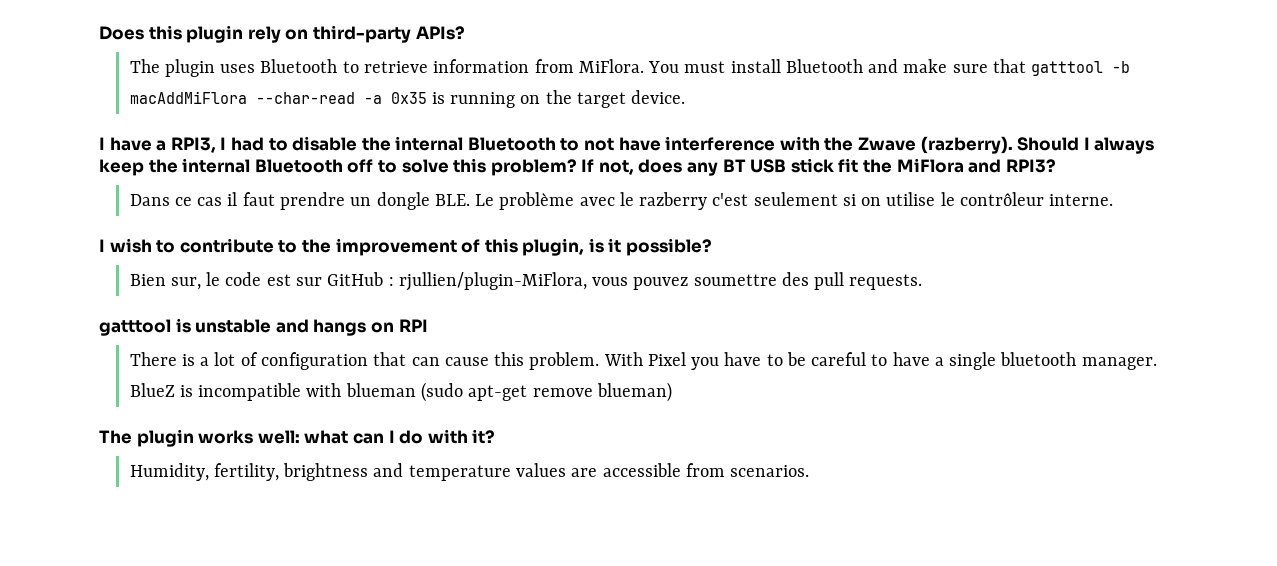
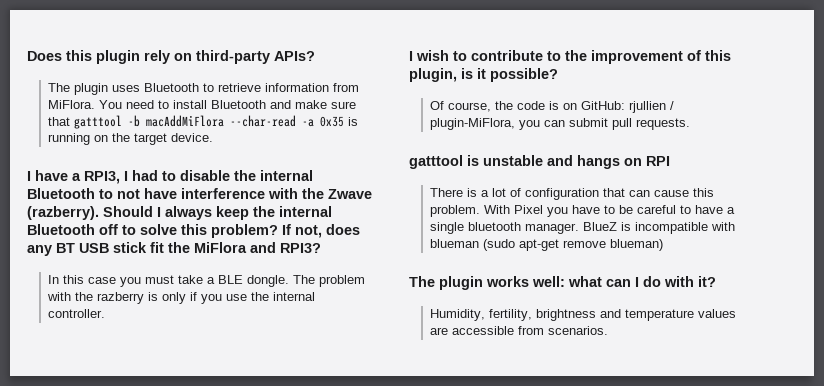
- You must install Bluetooth and make sure that gatttool -b macAddMiFlora --char-read -a 0x35 is running on the target device.
+ You need to install Bluetooth and make sure that gatttool -b macAddMiFlora --char-read -a 0x35 is running on the target device.
- Dans ce cas il faut prendre un dongle BLE. Le problème avec le razberry c'est seulement si on utilise le contrôleur interne.
+ In this case you must take a BLE dongle. The problem with the razberry is only if you use the internal controller.
- Bien sur, le code est sur GitHub : rjullien/plugin-MiFlora, vous pouvez soumettre des pull requests.
+ Of course, the code is on GitHub: rjullien / plugin-MiFlora, you can submit pull requests.

